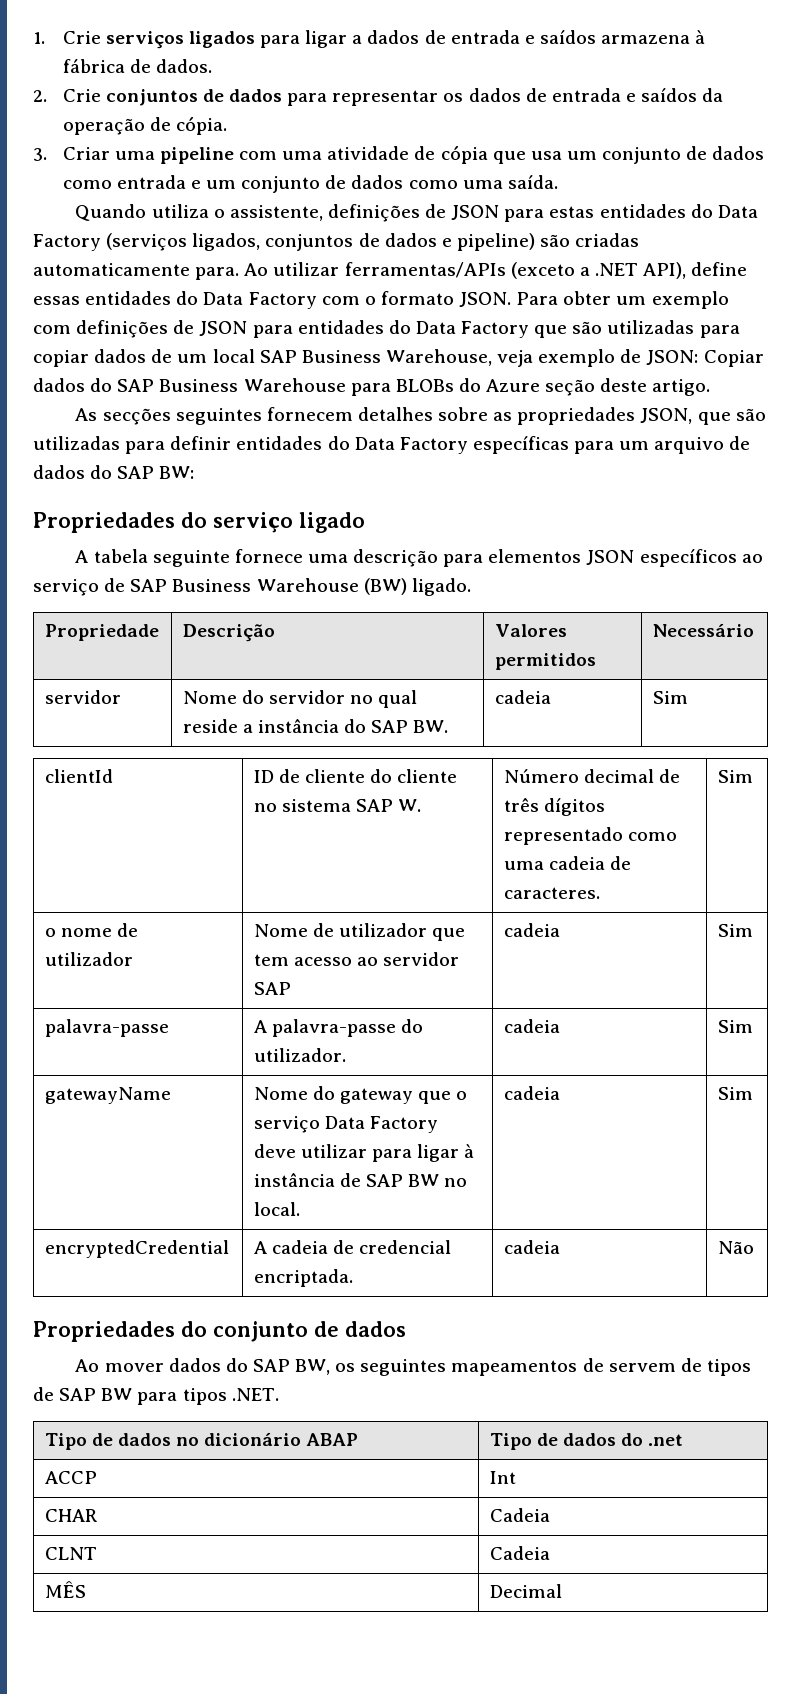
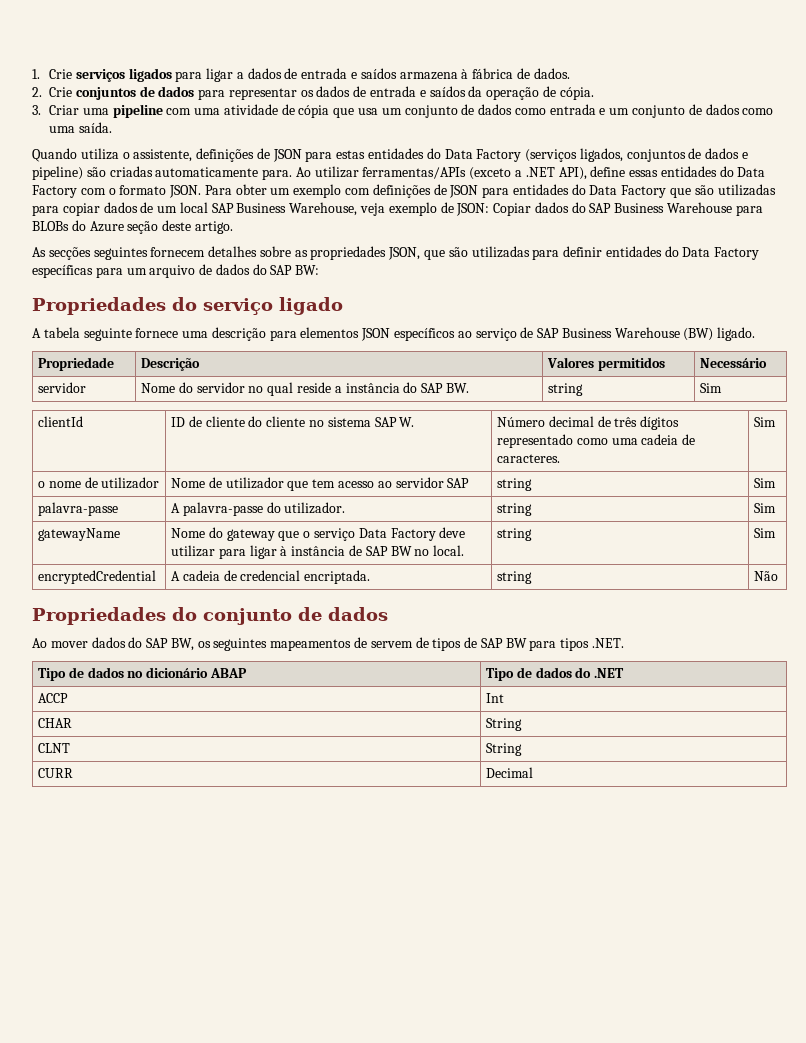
- servidor | Nome do servidor no qual reside a instância do SAP BW. | cadeia | Sim
+ servidor | Nome do servidor no qual reside a instância do SAP BW. | string | Sim
- o nome de utilizador | Nome de utilizador que tem acesso ao servidor SAP | cadeia | Sim
+ o nome de utilizador | Nome de utilizador que tem acesso ao servidor SAP | string | Sim
- palavra-passe | A palavra-passe do utilizador. | cadeia | Sim
+ palavra-passe | A palavra-passe do utilizador. | string | Sim
- gatewayName | Nome do gateway que o serviço Data Factory deve utilizar para ligar à instância de SAP BW no local. | cadeia | Sim
+ gatewayName | Nome do gateway que o serviço Data Factory deve utilizar para ligar à instância de SAP BW no local. | string | Sim
- encryptedCredential | A cadeia de credencial encriptada. | cadeia | Não
+ encryptedCredential | A cadeia de credencial encriptada. | string | Não
- Tipo de dados no dicionário ABAP | Tipo de dados do .net
+ Tipo de dados no dicionário ABAP | Tipo de dados do .NET
- CHAR | Cadeia
+ CHAR | String
- CLNT | Cadeia
- MÊS | Decimal
+ CLNT | String
+ CURR | Decimal

